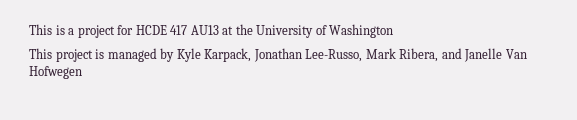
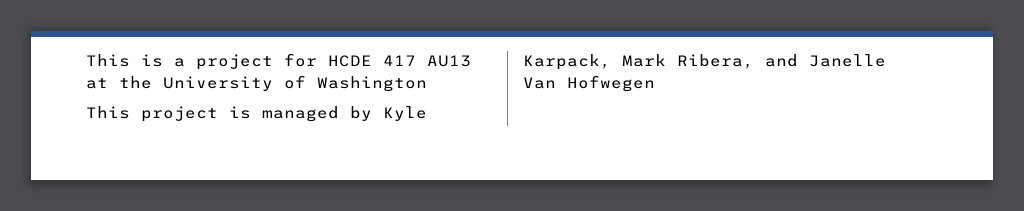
- This project is managed by Kyle Karpack, Jonathan Lee-Russo, Mark Ribera, and Janelle Van Hofwegen
+ This project is managed by Kyle Karpack, Mark Ribera, and Janelle Van Hofwegen

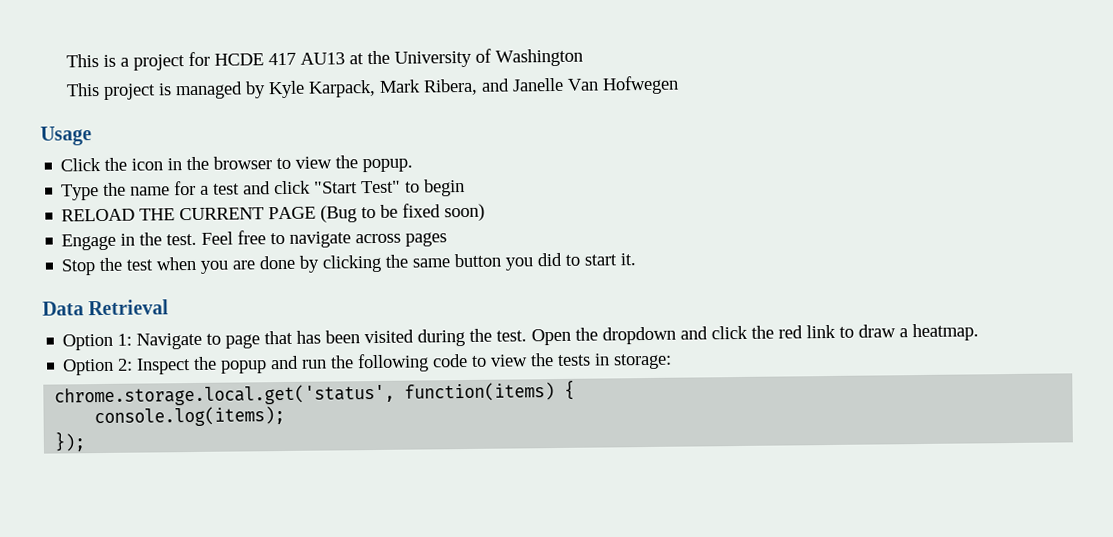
+ Usage
+ Click the icon in the browser to view the popup.
+ Type the name for a test and click "Start Test" to begin
+ RELOAD THE CURRENT PAGE (Bug to be fixed soon)
+ Engage in the test. Feel free to navigate across pages
+ Stop the test when you are done by clicking the same button you did to start it.
+ Data Retrieval
+ Option 1: Navigate to page that has been visited during the test. Open the dropdown and click the red link to draw a heatmap.
+ Option 2: Inspect the popup and run the following code to view the tests in storage:
+ chrome.storage.local.get('status', function(items) {
+ console.log(items);
+ });

